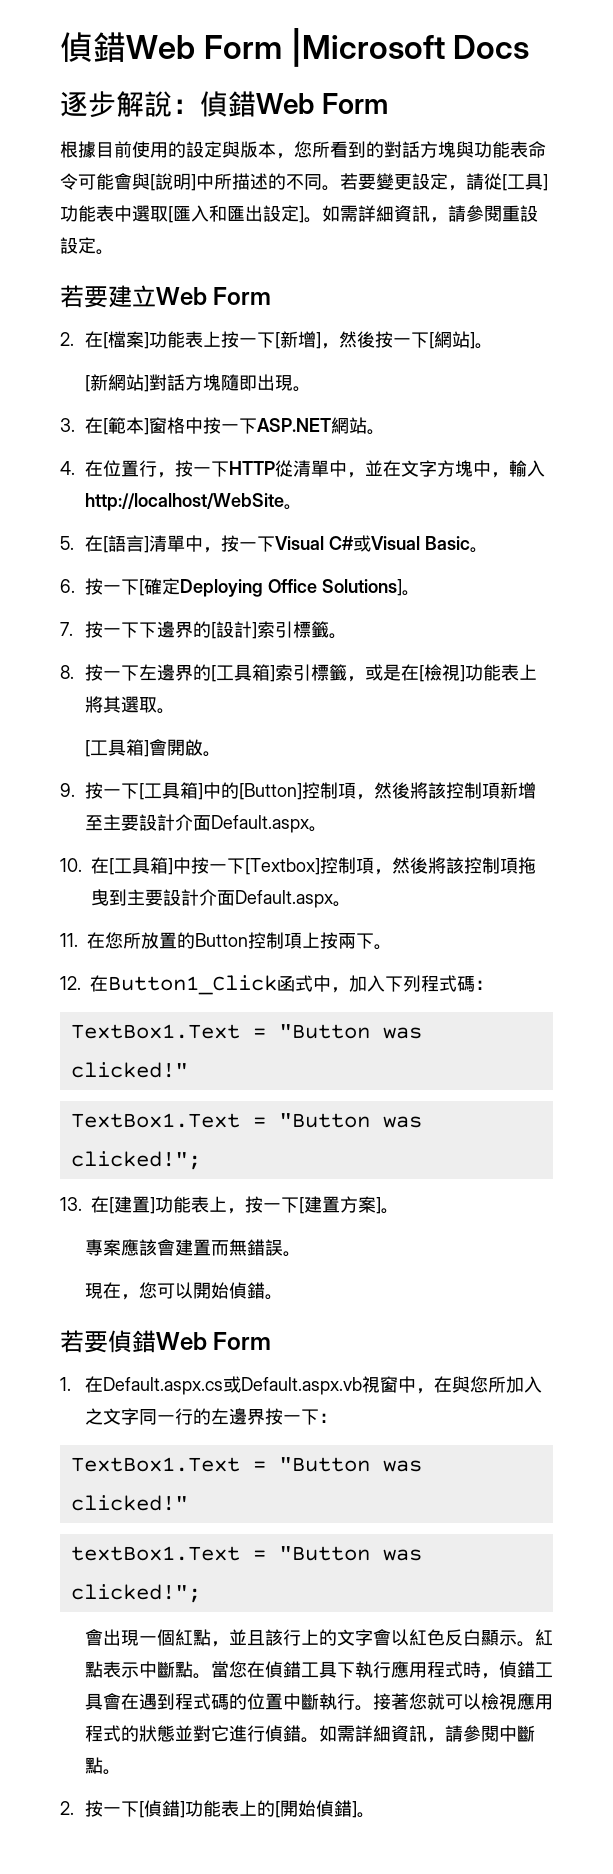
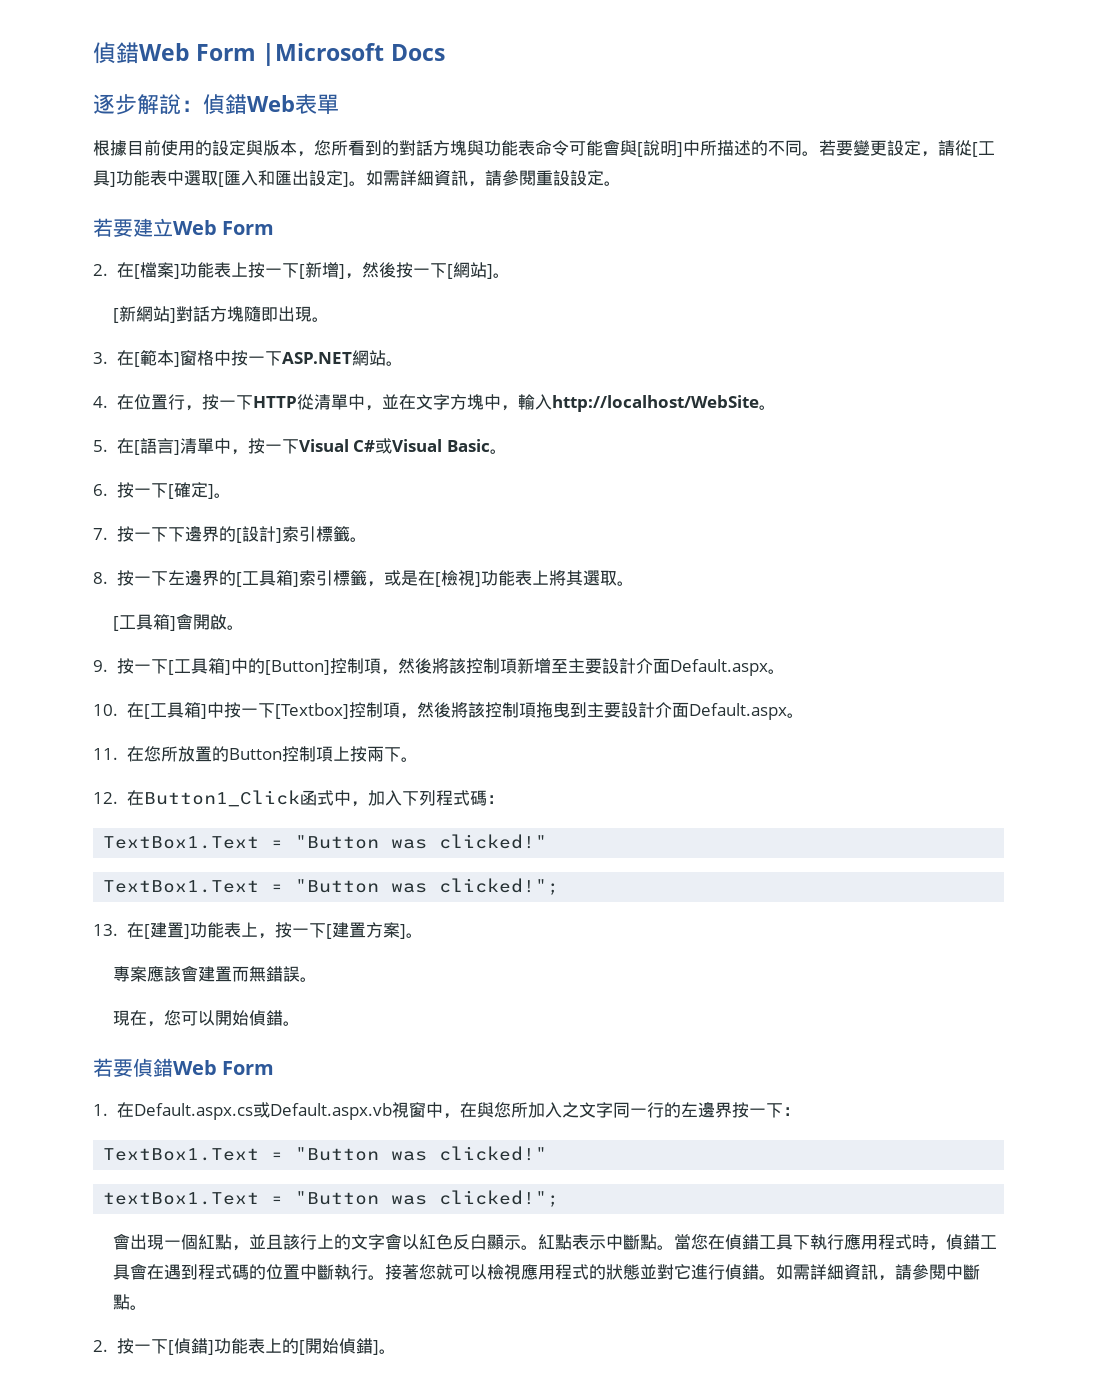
- 逐步解說：偵錯Web Form
+ 逐步解說：偵錯Web表單
- 6.按一下[確定Deploying Office Solutions]。
+ 6.按一下[確定]。

